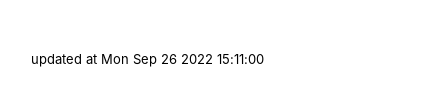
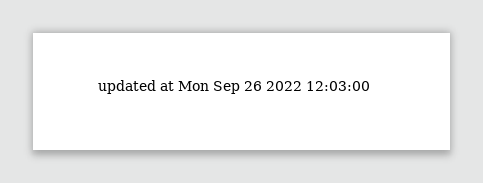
- updated at Mon Sep 26 2022 15:11:00
+ updated at Mon Sep 26 2022 12:03:00

